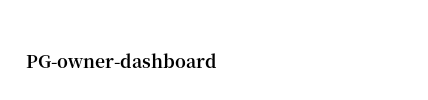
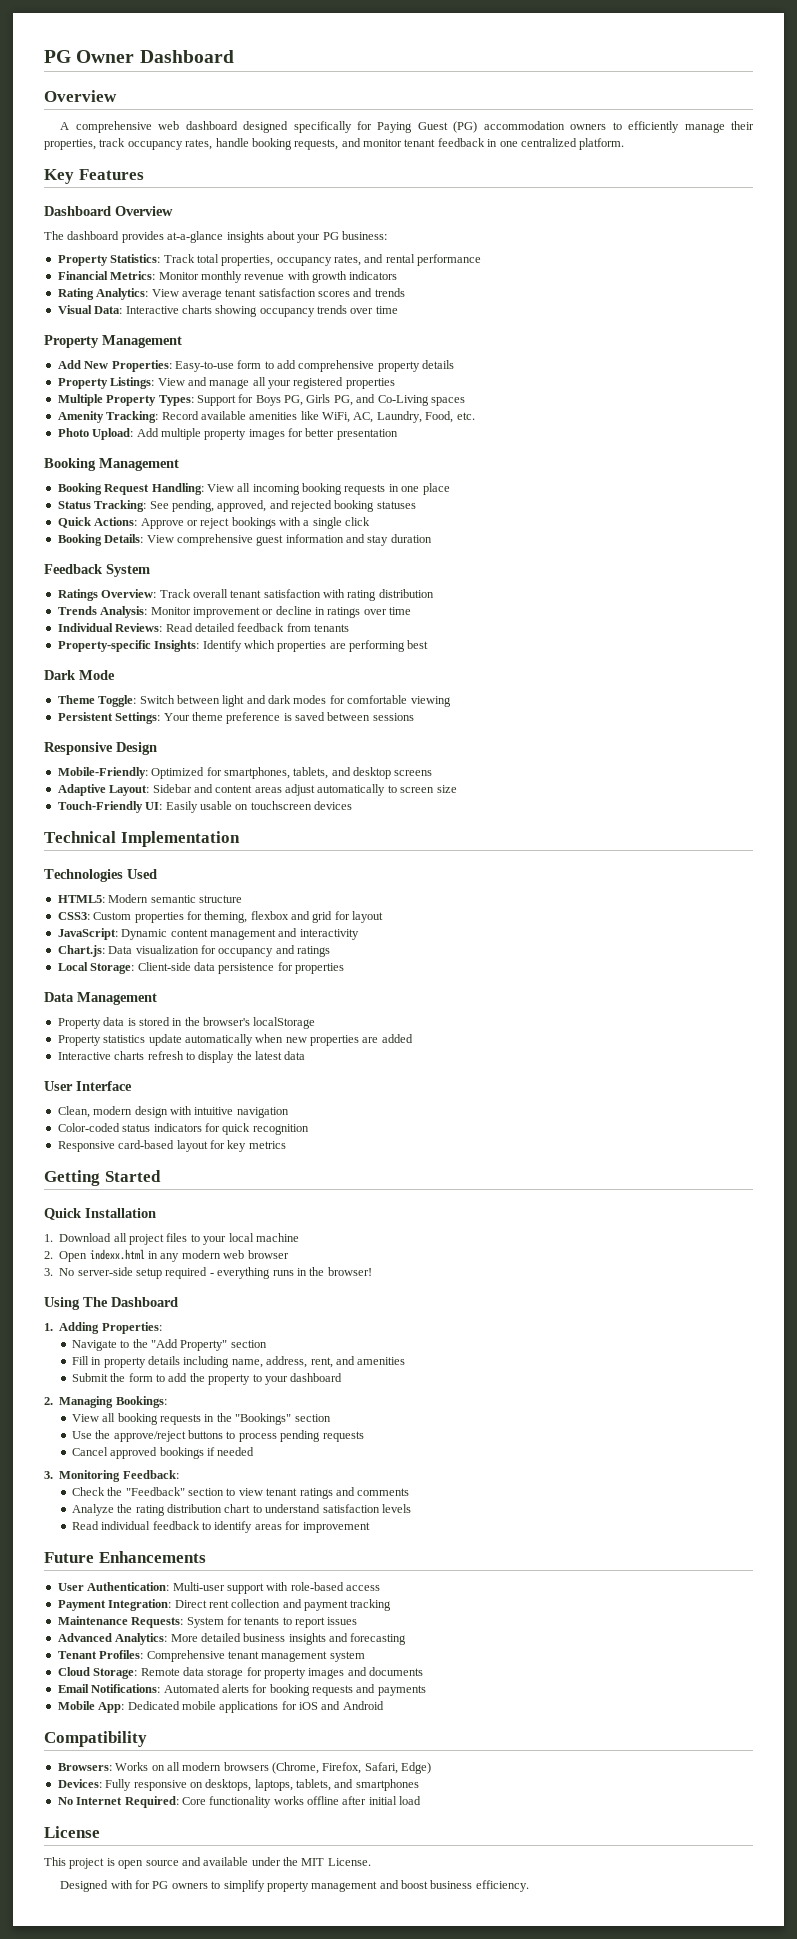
- PG-owner-dashboard
+ PG Owner Dashboard
+ Overview
+ A comprehensive web dashboard designed specifically for Paying Guest (PG) accommodation owners to efficiently manage their properties, track occupancy rates, handle booking requests, and monitor tenant feedback in one centralized platform.
+ Key Features
+ Dashboard Overview
+ The dashboard provides at-a-glance insights about your PG business:
+ Property Statistics: Track total properties, occupancy rates, and rental performance
+ Financial Metrics: Monitor monthly revenue with growth indicators
+ Rating Analytics: View average tenant satisfaction scores and trends
+ Visual Data: Interactive charts showing occupancy trends over time
+ Property Management
+ Add New Properties: Easy-to-use form to add comprehensive property details
+ Property Listings: View and manage all your registered properties
+ Multiple Property Types: Support for Boys PG, Girls PG, and Co-Living spaces
+ Amenity Tracking: Record available amenities like WiFi, AC, Laundry, Food, etc.
+ Photo Upload: Add multiple property images for better presentation
+ Booking Management
+ Booking Request Handling: View all incoming booking requests in one place
+ Status Tracking: See pending, approved, and rejected booking statuses
+ Quick Actions: Approve or reject bookings with a single click
+ Booking Details: View comprehensive guest information and stay duration
+ Feedback System
+ Ratings Overview: Track overall tenant satisfaction with rating distribution
+ Trends Analysis: Monitor improvement or decline in ratings over time
+ Individual Reviews: Read detailed feedback from tenants
+ Property-specific Insights: Identify which properties are performing best
+ Dark Mode
+ Theme Toggle: Switch between light and dark modes for comfortable viewing
+ Persistent Settings: Your theme preference is saved between sessions
+ Responsive Design
+ Mobile-Friendly: Optimized for smartphones, tablets, and desktop screens
+ Adaptive Layout: Sidebar and content areas adjust automatically to screen size
+ Touch-Friendly UI: Easily usable on touchscreen devices
+ Technical Implementation
+ Technologies Used
+ HTML5: Modern semantic structure
+ CSS3: Custom properties for theming, flexbox and grid for layout
+ JavaScript: Dynamic content management and interactivity
+ Chart.js: Data visualization for occupancy and ratings
+ Local Storage: Client-side data persistence for properties
+ Data Management
+ Property data is stored in the browser's localStorage
+ Property statistics update automatically when new properties are added
+ Interactive charts refresh to display the latest data
+ User Interface
+ Clean, modern design with intuitive navigation
+ Color-coded status indicators for quick recognition
+ Responsive card-based layout for key metrics
+ Getting Started
+ Quick Installation
+ 1. Download all project files to your local machine
+ 2. Open indexx.html in any modern web browser
+ 3. No server-side setup required - everything runs in the browser!
+ Using The Dashboard
+ 1. Adding Properties:
+ Navigate to the "Add Property" section
+ Fill in property details including name, address, rent, and amenities
+ Submit the form to add the property to your dashboard
+ 2. Managing Bookings:
+ View all booking requests in the "Bookings" section
+ Use the approve/reject buttons to process pending requests
+ Cancel approved bookings if needed
+ 3. Monitoring Feedback:
+ Check the "Feedback" section to view tenant ratings and comments
+ Analyze the rating distribution chart to understand satisfaction levels
+ Read individual feedback to identify areas for improvement
+ Future Enhancements
+ User Authentication: Multi-user support with role-based access
+ Payment Integration: Direct rent collection and payment tracking
+ Maintenance Requests: System for tenants to report issues
+ Advanced Analytics: More detailed business insights and forecasting
+ Tenant Profiles: Comprehensive tenant management system
+ Cloud Storage: Remote data storage for property images and documents
+ Email Notifications: Automated alerts for booking requests and payments
+ Mobile App: Dedicated mobile applications for iOS and Android
+ Compatibility
+ Browsers: Works on all modern browsers (Chrome, Firefox, Safari, Edge)
+ Devices: Fully responsive on desktops, laptops, tablets, and smartphones
+ No Internet Required: Core functionality works offline after initial load
+ License
+ This project is open source and available under the MIT License.
+ Designed with for PG owners to simplify property management and boost business efficiency.

